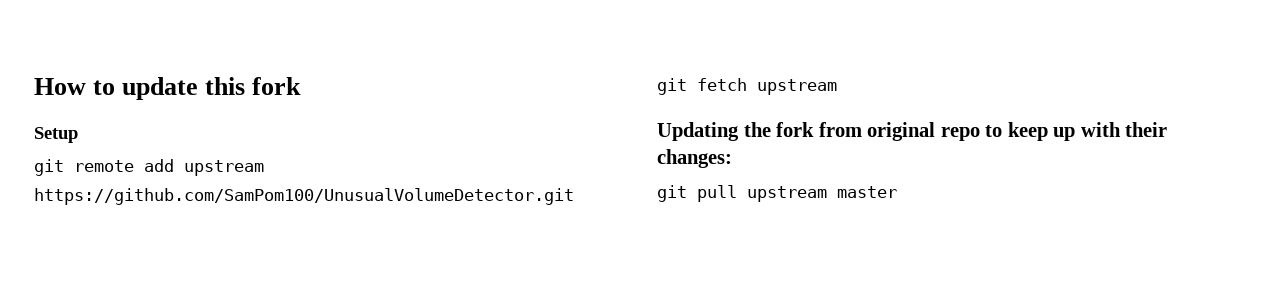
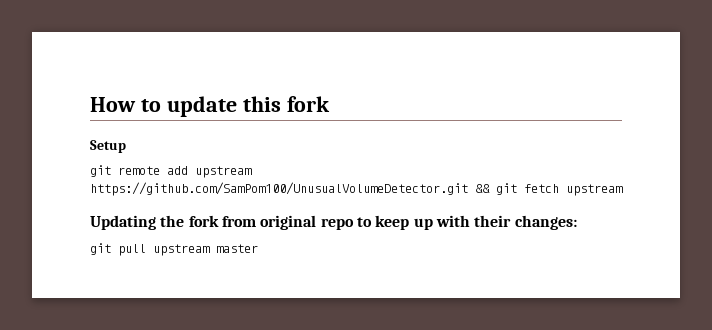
- git remote add upstream https://github.com/SamPom100/UnusualVolumeDetector.git git fetch upstream
+ git remote add upstream https://github.com/SamPom100/UnusualVolumeDetector.git && git fetch upstream

